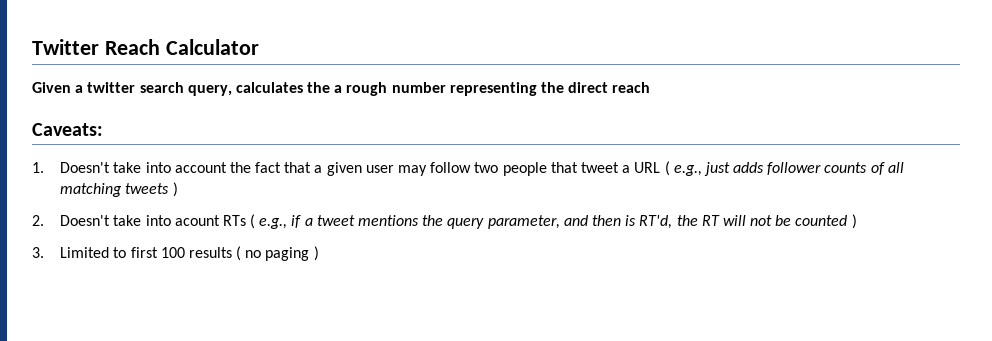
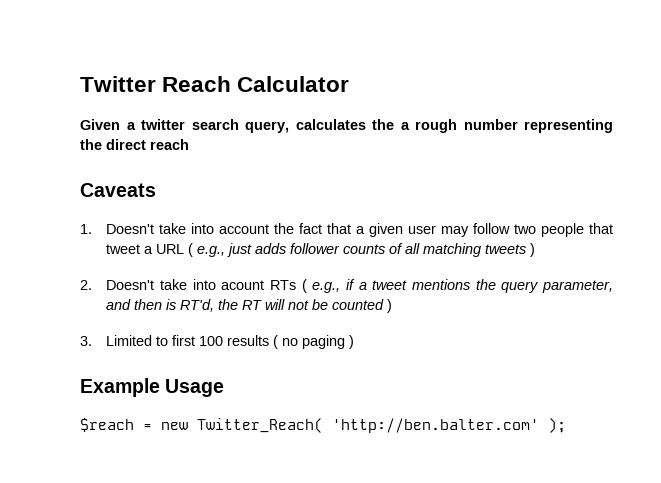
- Caveats:
+ Caveats
+ Example Usage
+ $reach = new Twitter_Reach( 'http://ben.balter.com' );

